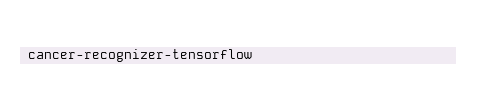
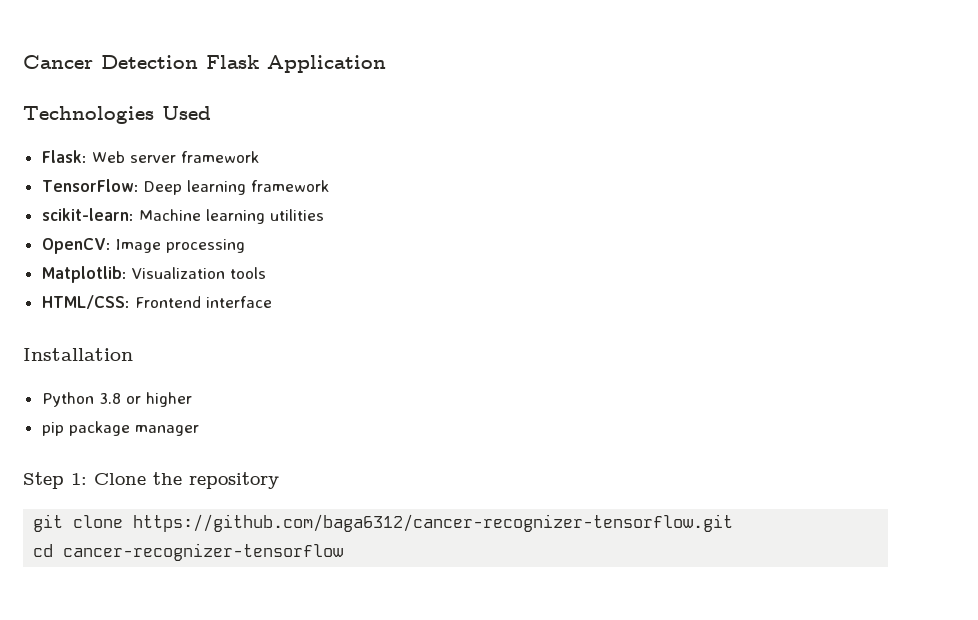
- cancer-recognizer-tensorflow
+ Cancer Detection Flask Application
+ Technologies Used
+ Flask: Web server framework
+ TensorFlow: Deep learning framework
+ scikit-learn: Machine learning utilities
+ OpenCV: Image processing
+ Matplotlib: Visualization tools
+ HTML/CSS: Frontend interface
+ Installation
+ Python 3.8 or higher
+ pip package manager
+ Step 1: Clone the repository
+ git clone https://github.com/baga6312/cancer-recognizer-tensorflow.git
+ cd cancer-recognizer-tensorflow

